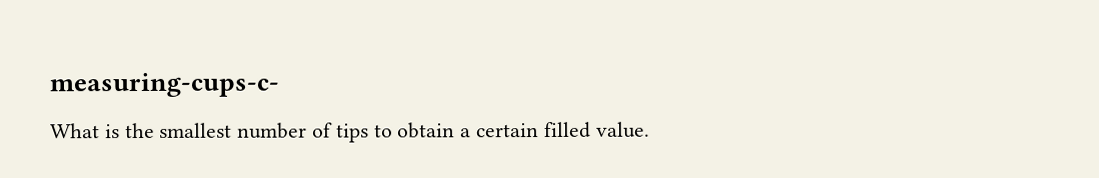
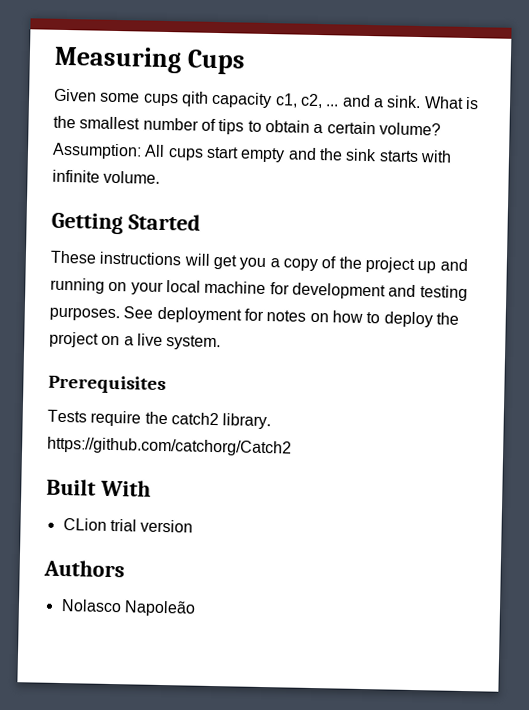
- measuring-cups-c-
- What is the smallest number of tips to obtain a certain filled value.
+ Measuring Cups
+ Given some cups qith capacity c1, c2, ... and a sink. What is the smallest number of tips to obtain a certain volume? Assumption: All cups start empty and the sink starts with infinite volume.
+ Getting Started
+ These instructions will get you a copy of the project up and running on your local machine for development and testing purposes. See deployment for notes on how to deploy the project on a live system.
+ Prerequisites
+ Tests require the catch2 library. https://github.com/catchorg/Catch2
+ Built With
+ CLion trial version
+ Authors
+ Nolasco Napoleão

